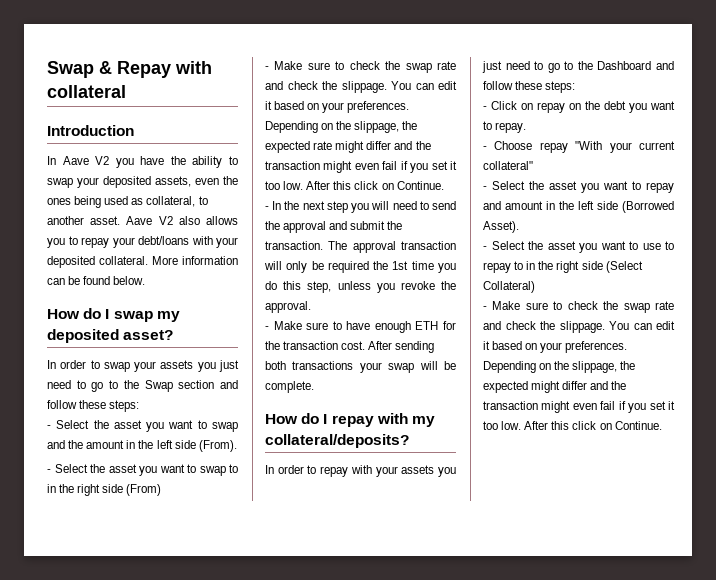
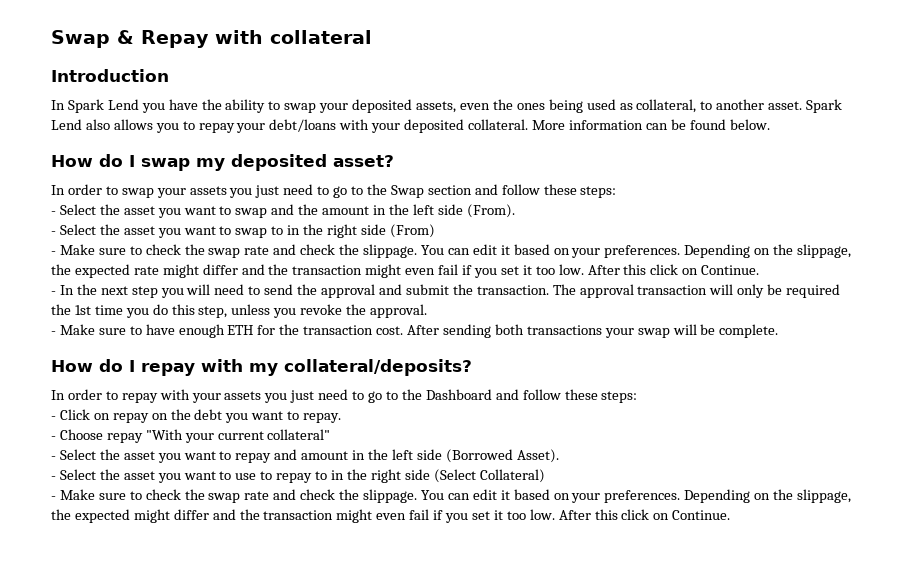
- In Aave V2 you have the ability to swap your deposited assets, even the ones being used as collateral, to another asset.
+ In Spark Lend you have the ability to swap your deposited assets, even the ones being used as collateral, to another asset.
- Aave V2 also allows you to repay your debt/loans with your deposited collateral.
+ Spark Lend also allows you to repay your debt/loans with your deposited collateral.

